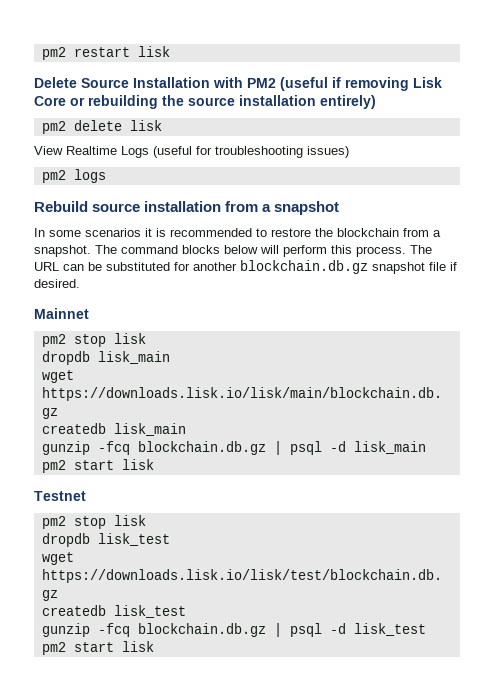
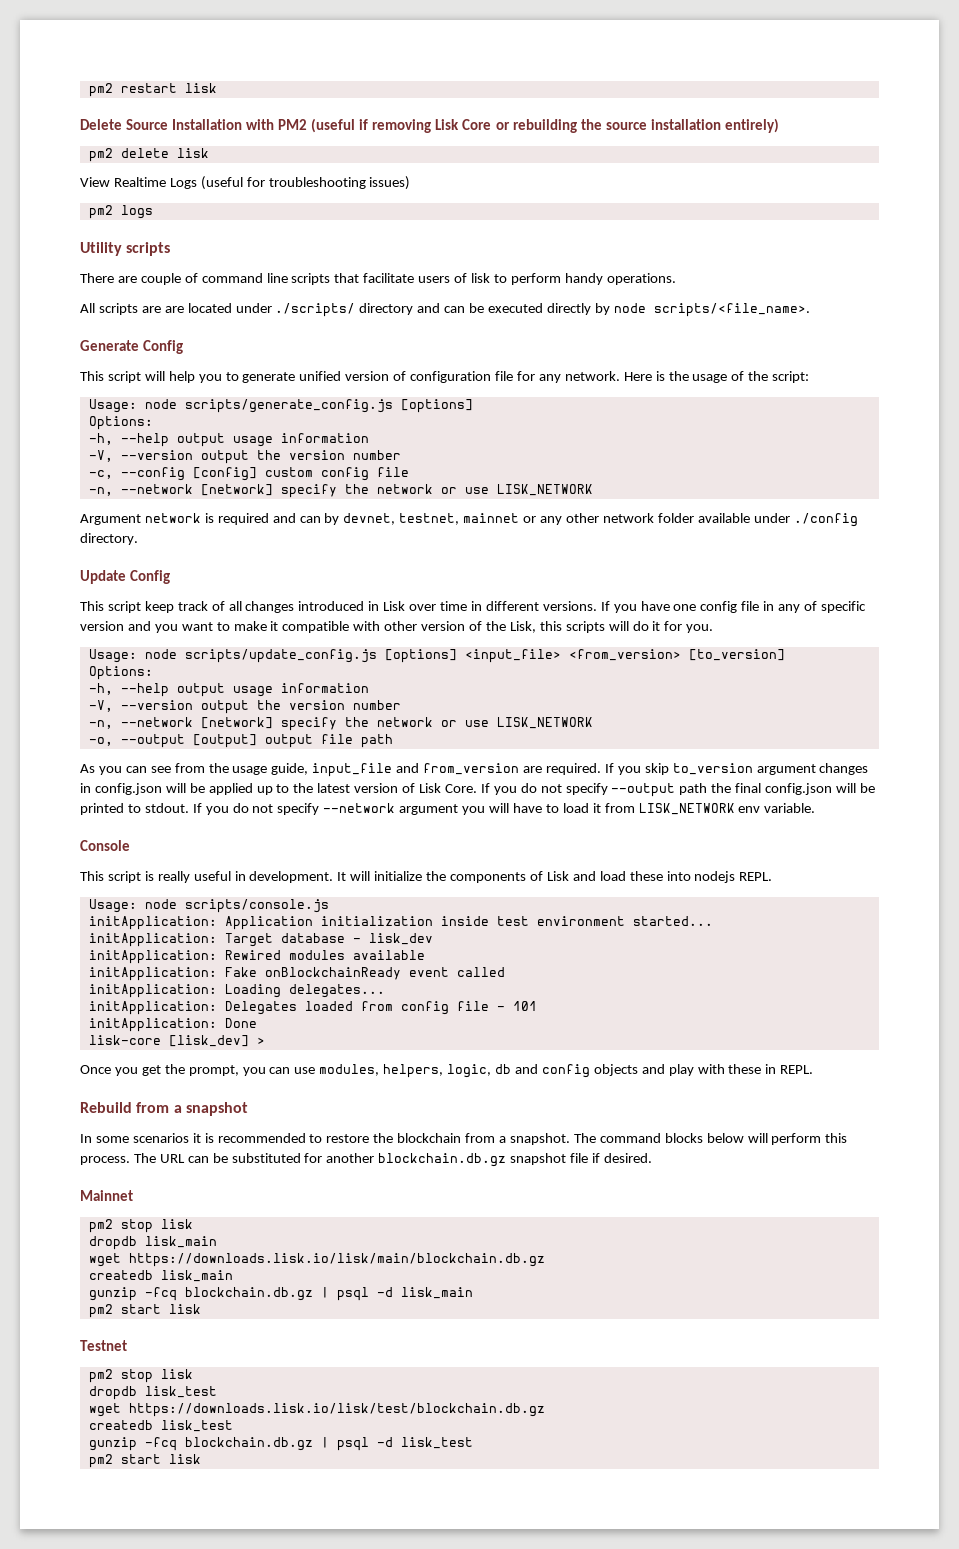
+ Utility scripts
+ There are couple of command line scripts that facilitate users of lisk to perform handy operations.
+ All scripts are are located under ./scripts/ directory and can be executed directly by node scripts/<file_name>.
+ Generate Config
+ This script will help you to generate unified version of configuration file for any network. Here is the usage of the script:
+ Usage: node scripts/generate_config.js [options]
+ Options:
+ -h, --help output usage information
+ -V, --version output the version number
+ -c, --config [config] custom config file
+ -n, --network [network] specify the network or use LISK_NETWORK
+ Argument network is required and can by devnet, testnet, mainnet or any other network folder available under ./config directory.
+ Update Config
+ This script keep track of all changes introduced in Lisk over time in different versions. If you have one config file in any of specific version and you want to make it compatible with other version of the Lisk, this scripts will do it for you.
+ Usage: node scripts/update_config.js [options] <input_file> <from_version> [to_version]
+ Options:
+ -h, --help output usage information
+ -V, --version output the version number
+ -n, --network [network] specify the network or use LISK_NETWORK
+ -o, --output [output] output file path
+ As you can see from the usage guide, input_file and from_version are required. If you skip to_version argument changes in config.json will be applied up to the latest version of Lisk Core. If you do not specify --output path the final config.json will be printed to stdout. If you do not specify --network argument you will have to load it from LISK_NETWORK env variable.
+ Console
+ This script is really useful in development. It will initialize the components of Lisk and load these into nodejs REPL.
+ Usage: node scripts/console.js
+ initApplication: Application initialization inside test environment started...
+ initApplication: Target database - lisk_dev
+ initApplication: Rewired modules available
+ initApplication: Fake onBlockchainReady event called
+ initApplication: Loading delegates...
+ initApplication: Delegates loaded from config file - 101
+ initApplication: Done
+ lisk-core [lisk_dev] >
+ Once you get the prompt, you can use modules, helpers, logic, db and config objects and play with these in REPL.
- Rebuild source installation from a snapshot
+ Rebuild from a snapshot

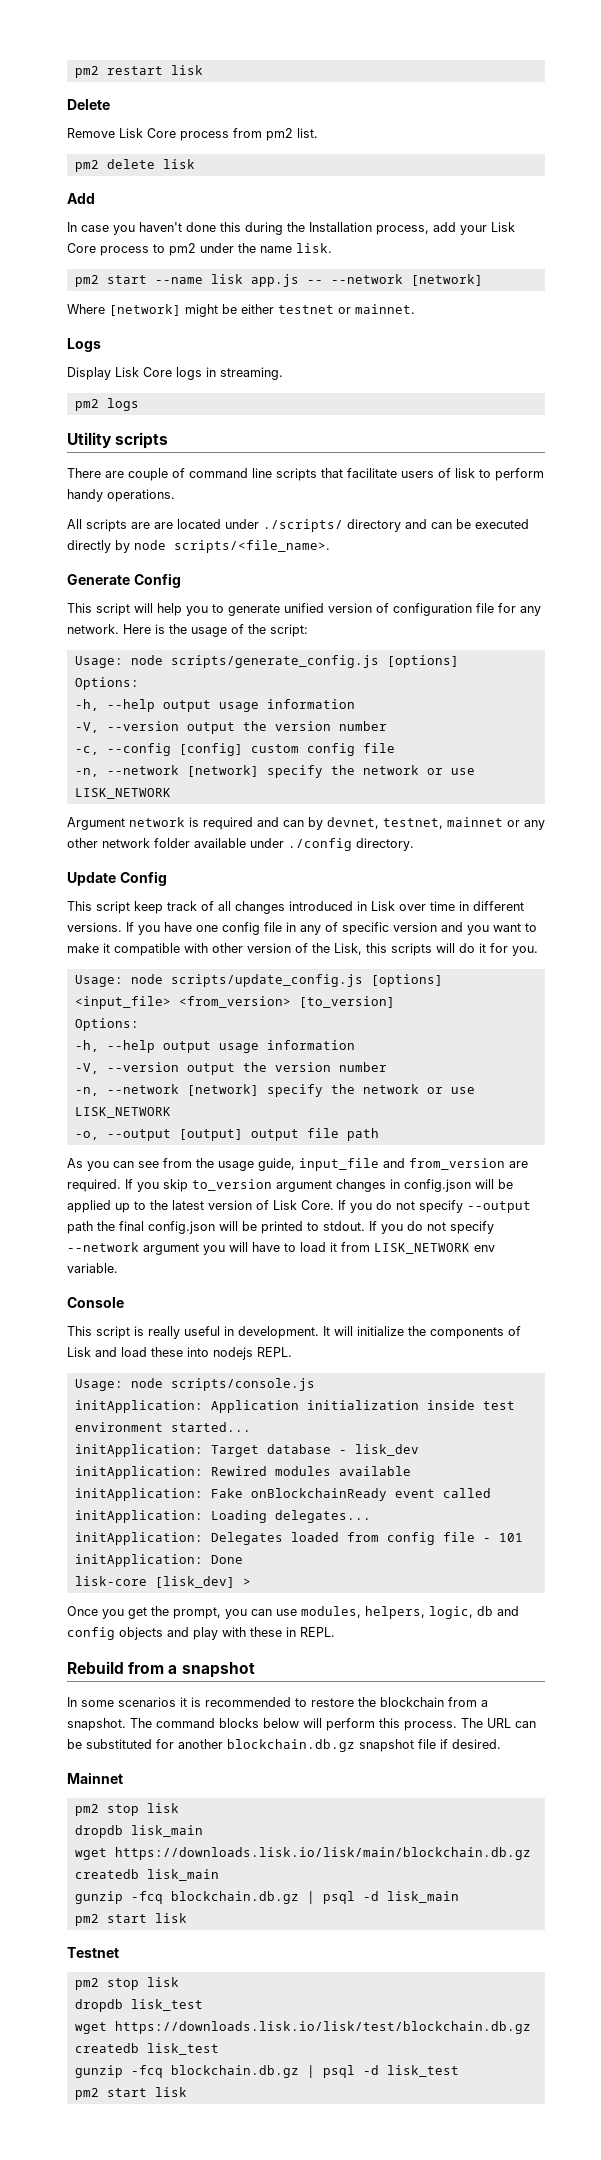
- Delete Source Installation with PM2 (useful if removing Lisk Core or rebuilding the source installation entirely)
+ Delete
+ Remove Lisk Core process from pm2 list.
  pm2 delete lisk
- View Realtime Logs (useful for troubleshooting issues)
+ Add
+ In case you haven't done this during the Installation process, add your Lisk Core process to pm2 under the name lisk.
+ pm2 start --name lisk app.js -- --network [network]
+ Where [network] might be either testnet or mainnet.
+ Logs
+ Display Lisk Core logs in streaming.

